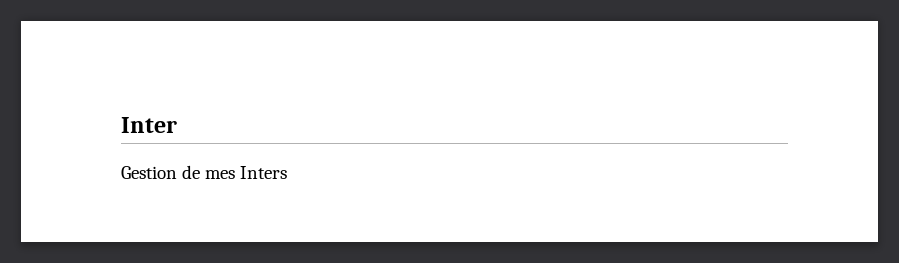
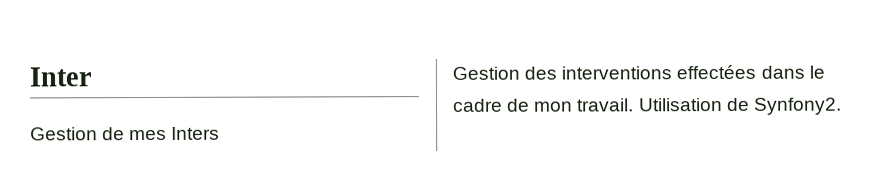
+ Gestion des interventions effectées dans le cadre de mon travail. Utilisation de Synfony2.

